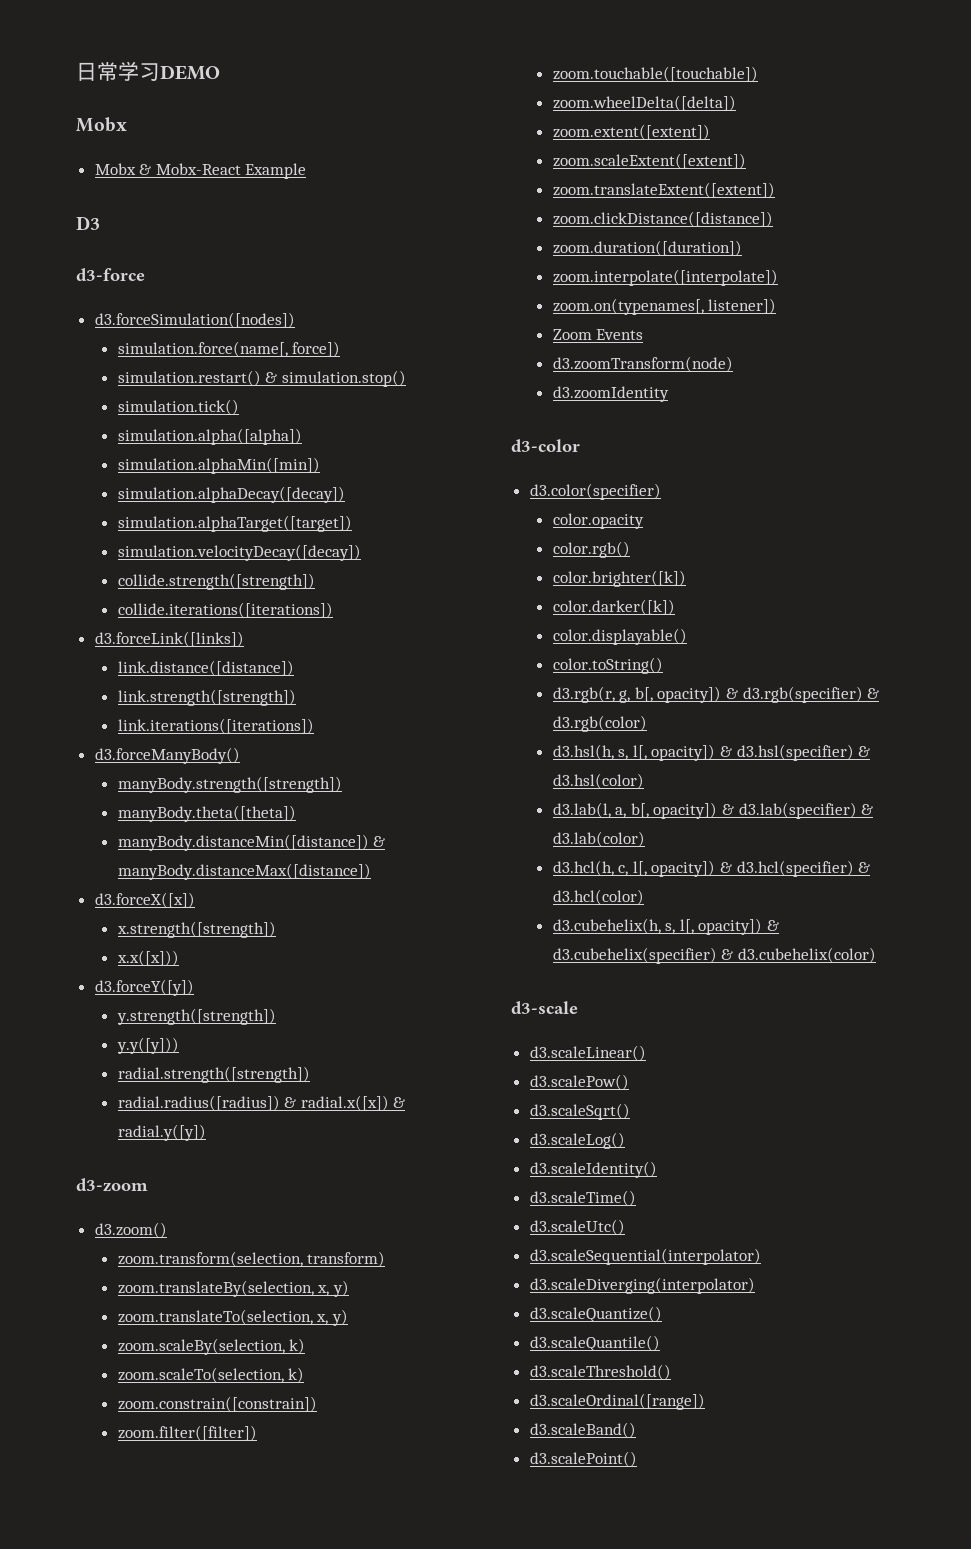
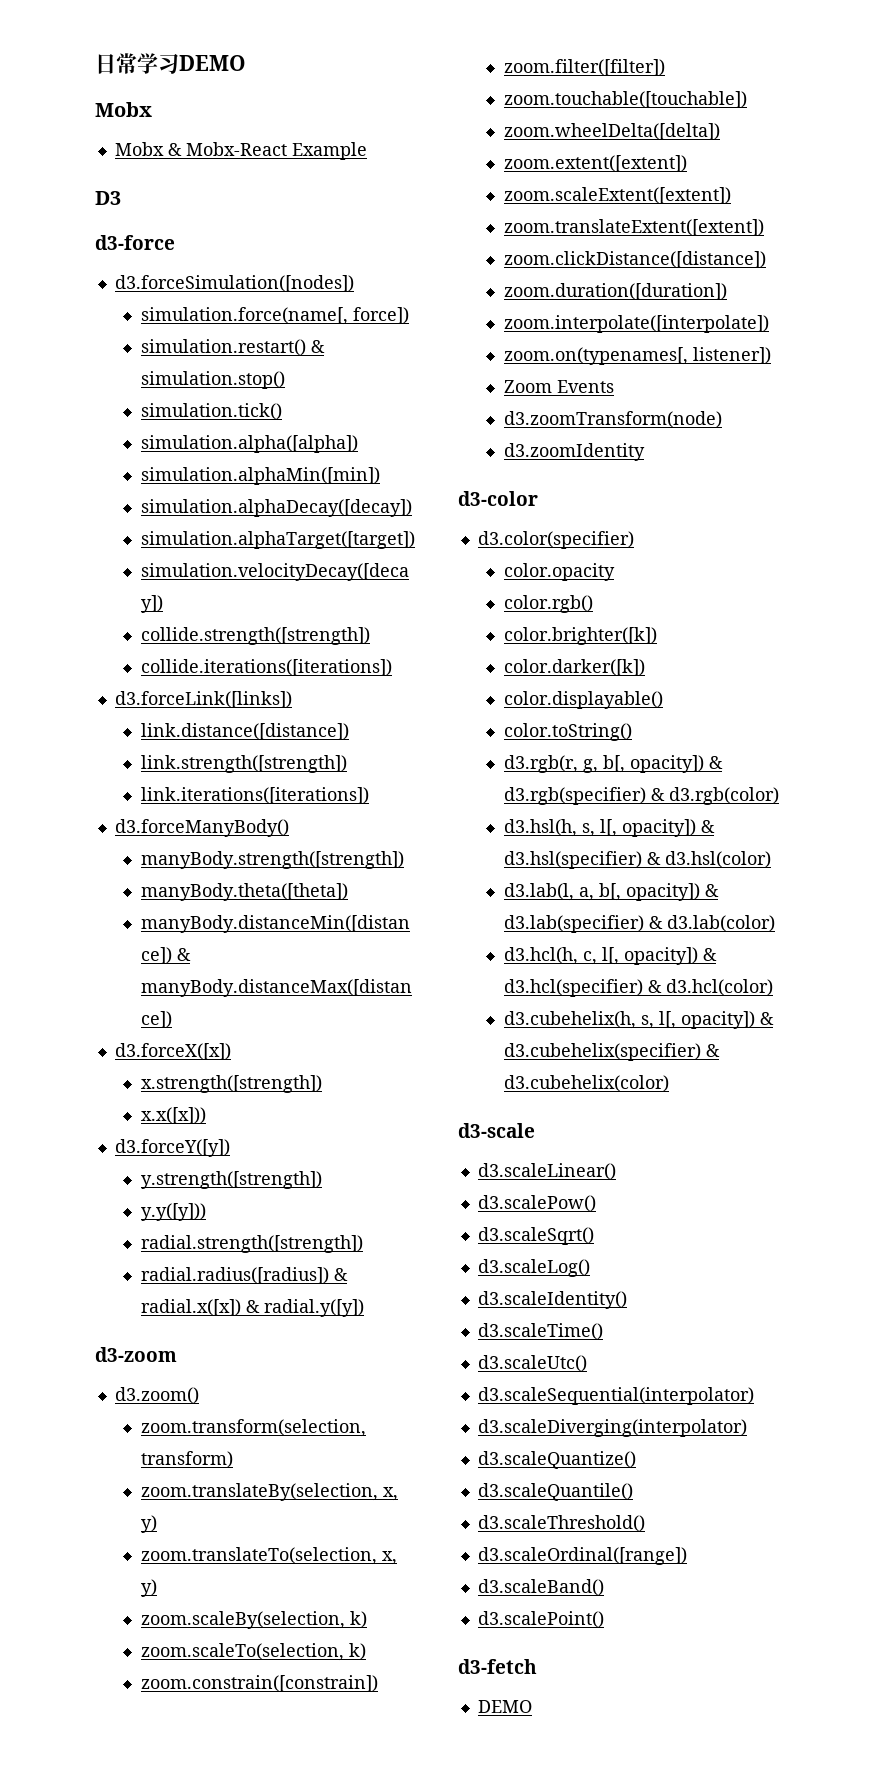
+ d3-fetch
+ DEMO

